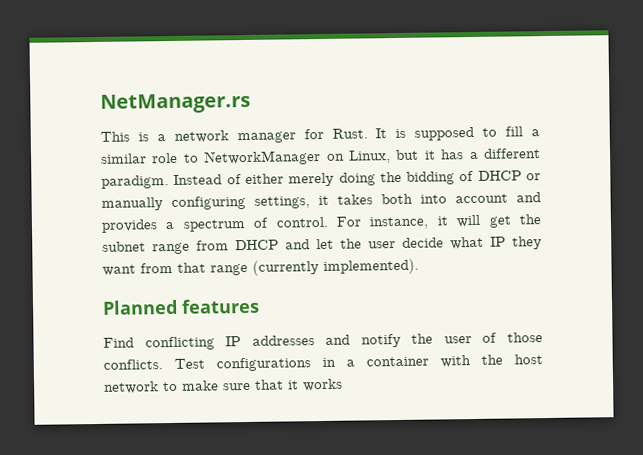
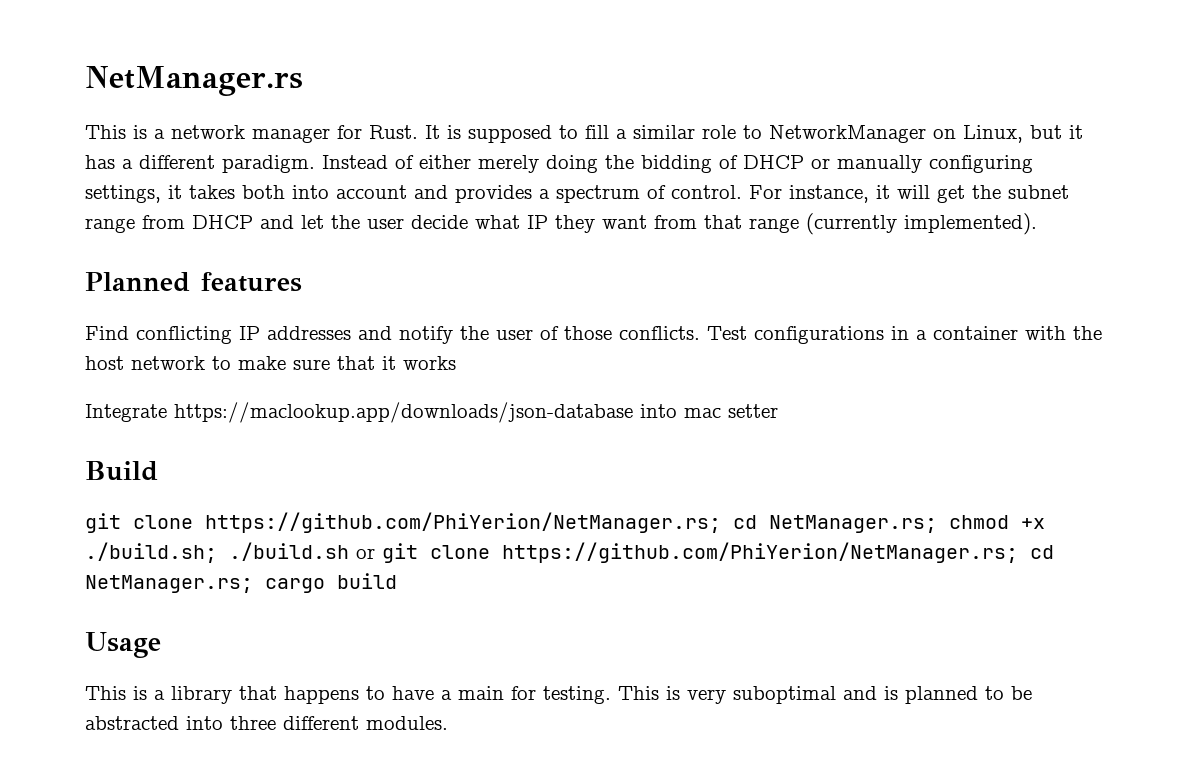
+ Integrate https://maclookup.app/downloads/json-database into mac setter
+ Build
+ git clone https://github.com/PhiYerion/NetManager.rs; cd NetManager.rs; chmod +x ./build.sh; ./build.sh or git clone https://github.com/PhiYerion/NetManager.rs; cd NetManager.rs; cargo build
+ Usage
+ This is a library that happens to have a main for testing. This is very suboptimal and is planned to be abstracted into three different modules.

